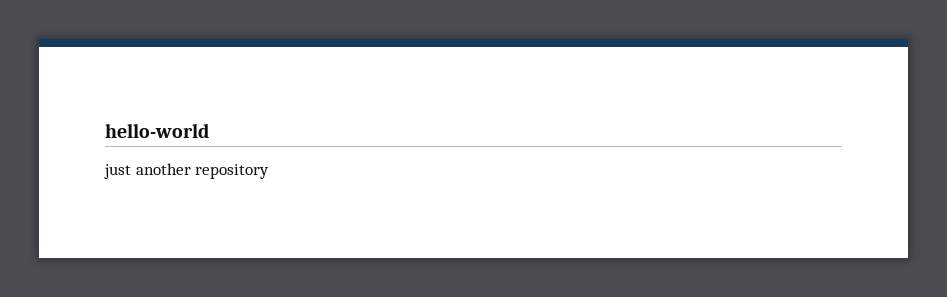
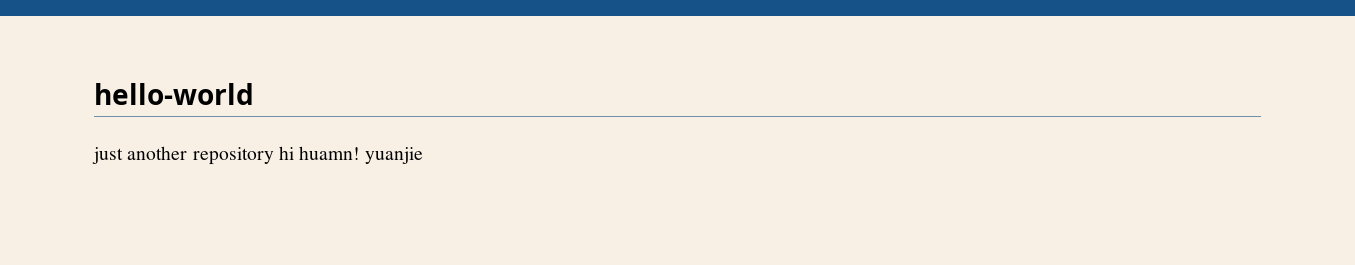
- just another repository
+ just another repository hi huamn! yuanjie

